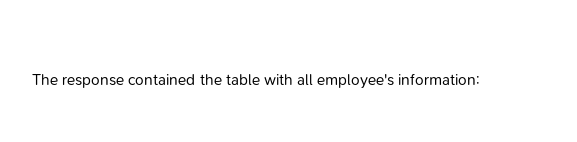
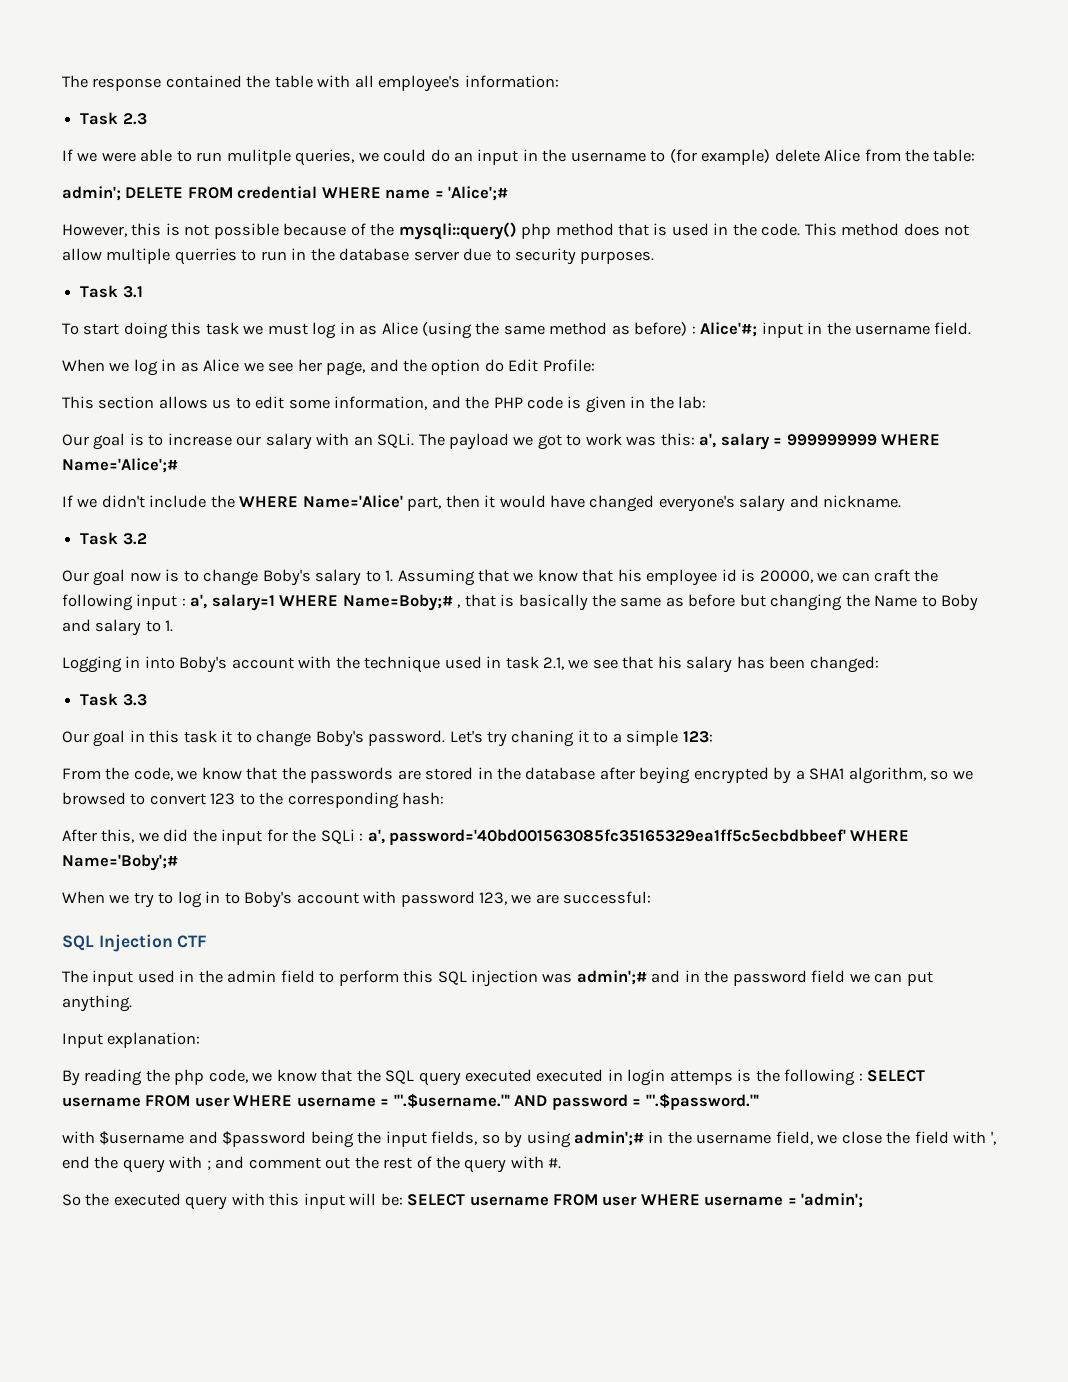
+ Task 2.3
+ If we were able to run mulitple queries, we could do an input in the username to (for example) delete Alice from the table:
+ admin'; DELETE FROM credential WHERE name = 'Alice';#
+ However, this is not possible because of the mysqli::query() php method that is used in the code. This method does not allow multiple querries to run in the database server due to security purposes.
+ Task 3.1
+ To start doing this task we must log in as Alice (using the same method as before) : Alice'#; input in the username field.
+ When we log in as Alice we see her page, and the option do Edit Profile:
+ This section allows us to edit some information, and the PHP code is given in the lab:
+ Our goal is to increase our salary with an SQLi. The payload we got to work was this: a', salary = 999999999 WHERE Name='Alice';#
+ If we didn't include the WHERE Name='Alice' part, then it would have changed everyone's salary and nickname.
+ Task 3.2
+ Our goal now is to change Boby's salary to 1. Assuming that we know that his employee id is 20000, we can craft the following input : a', salary=1 WHERE Name=Boby;# , that is basically the same as before but changing the Name to Boby and salary to 1.
+ Logging in into Boby's account with the technique used in task 2.1, we see that his salary has been changed:
+ Task 3.3
+ Our goal in this task it to change Boby's password. Let's try chaning it to a simple 123:
+ From the code, we know that the passwords are stored in the database after beying encrypted by a SHA1 algorithm, so we browsed to convert 123 to the corresponding hash:
+ After this, we did the input for the SQLi : a', password='40bd001563085fc35165329ea1ff5c5ecbdbbeef' WHERE Name='Boby';#
+ When we try to log in to Boby's account with password 123, we are successful:
+ SQL Injection CTF
+ The input used in the admin field to perform this SQL injection was admin';# and in the password field we can put anything.
+ Input explanation:
+ By reading the php code, we know that the SQL query executed executed in login attemps is the following : SELECT username FROM user WHERE username = '".$username."' AND password = '".$password."'
+ with $username and $password being the input fields, so by using admin';# in the username field, we close the field with ', end the query with ; and comment out the rest of the query with #.
+ So the executed query with this input will be: SELECT username FROM user WHERE username = 'admin';

